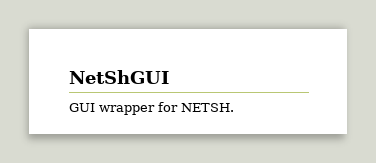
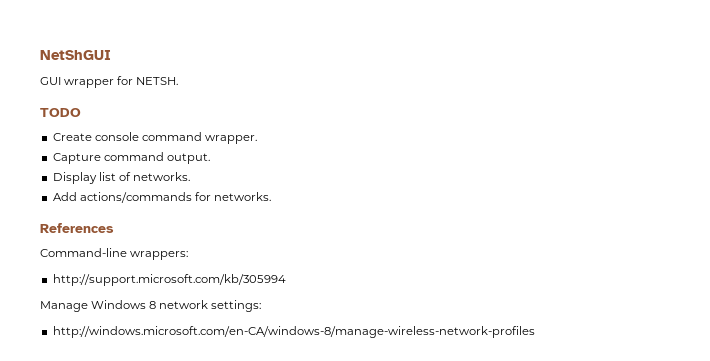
+ TODO
+ Create console command wrapper.
+ Capture command output.
+ Display list of networks.
+ Add actions/commands for networks.
+ References
+ Command-line wrappers:
+ http://support.microsoft.com/kb/305994
+ Manage Windows 8 network settings:
+ http://windows.microsoft.com/en-CA/windows-8/manage-wireless-network-profiles

